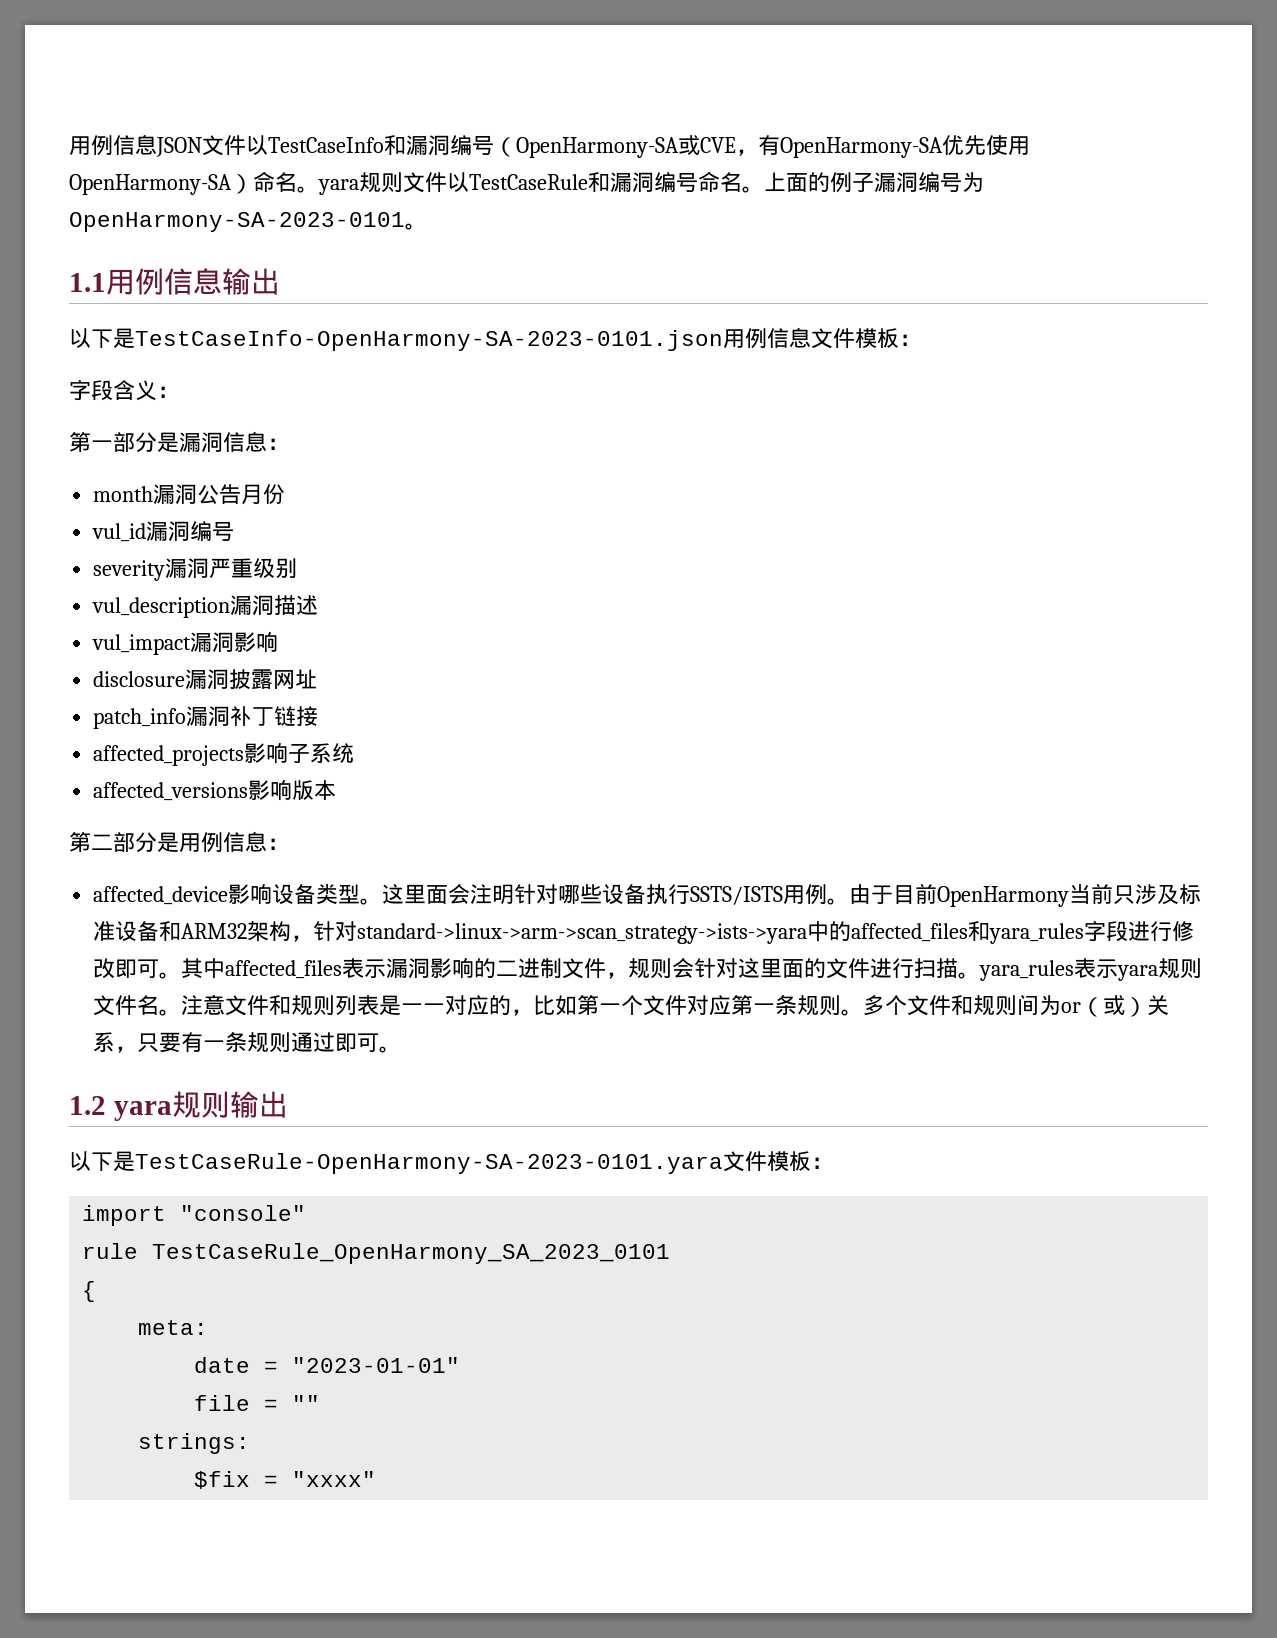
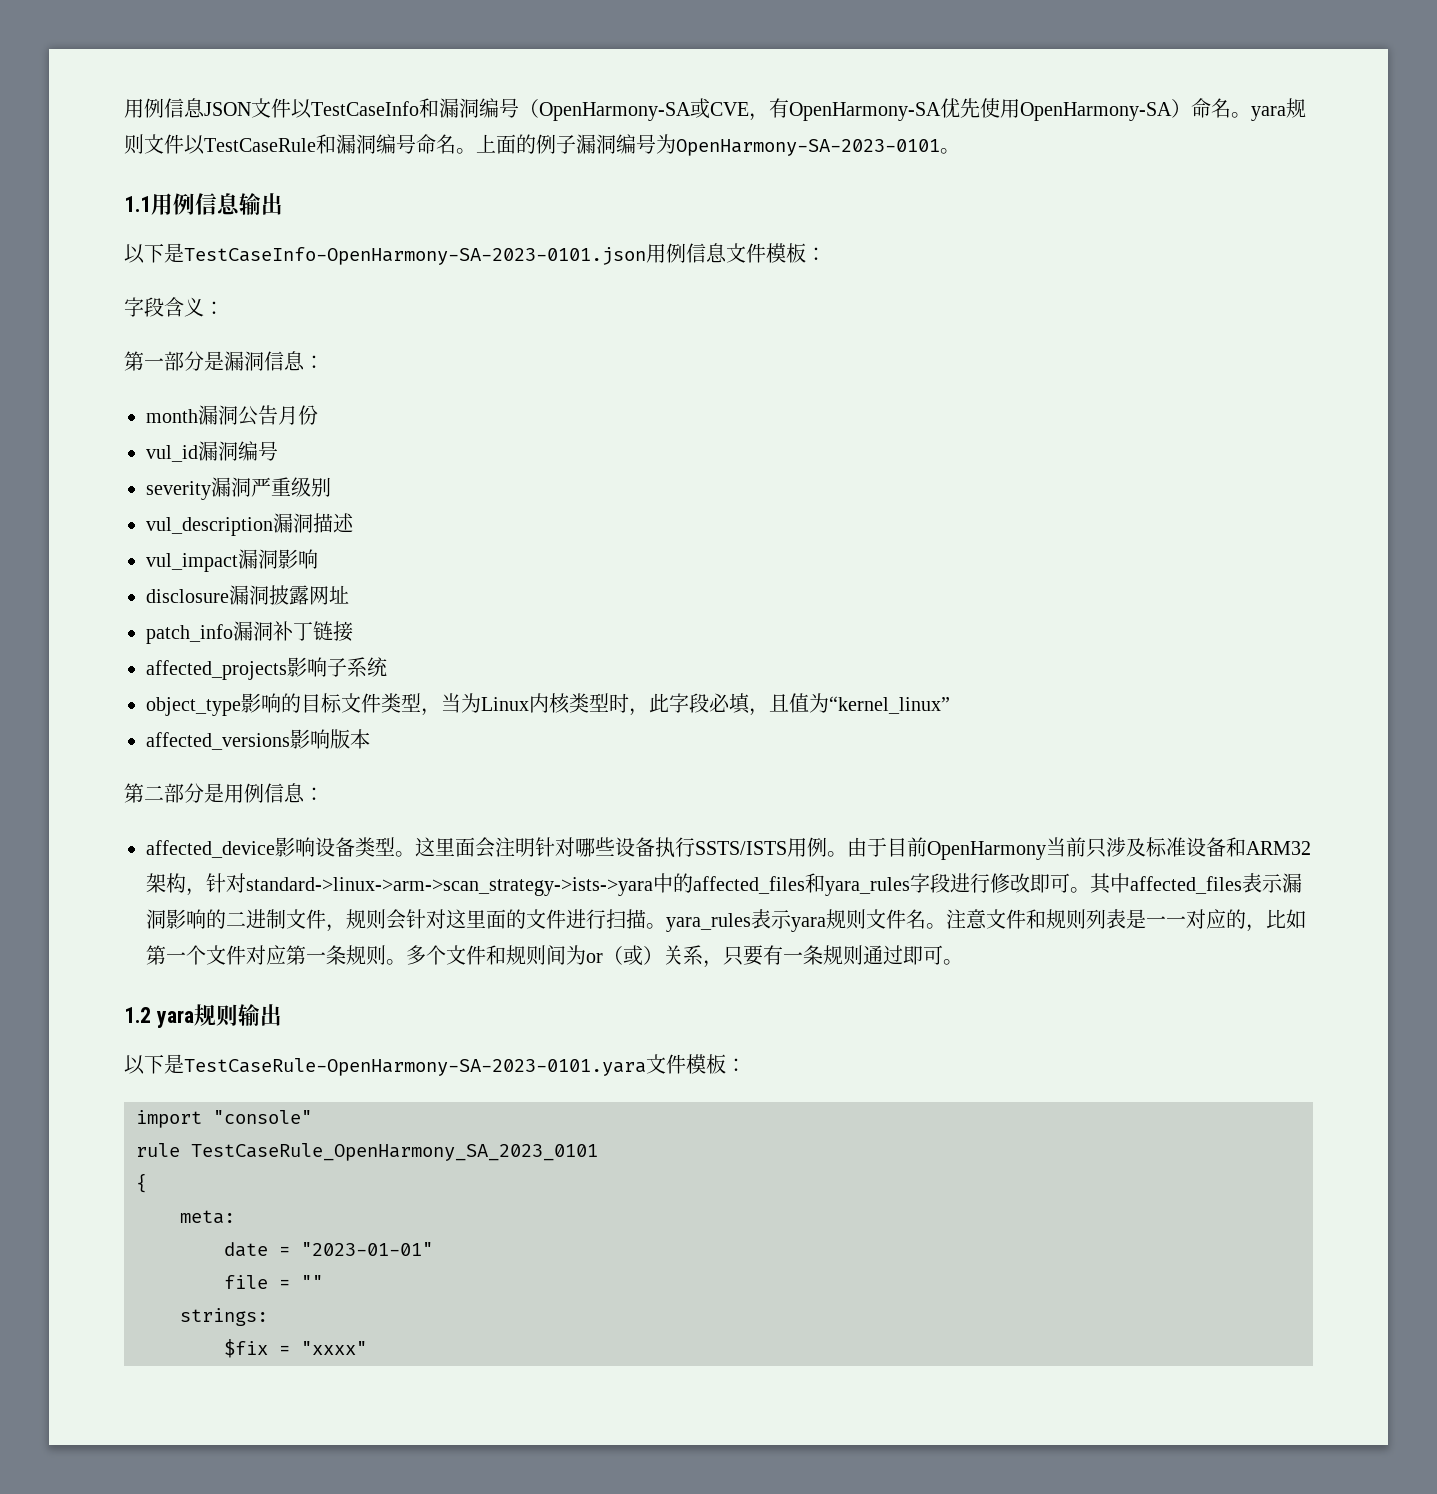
+ object_type影响的目标文件类型，当为Linux内核类型时，此字段必填，且值为“kernel_linux”

